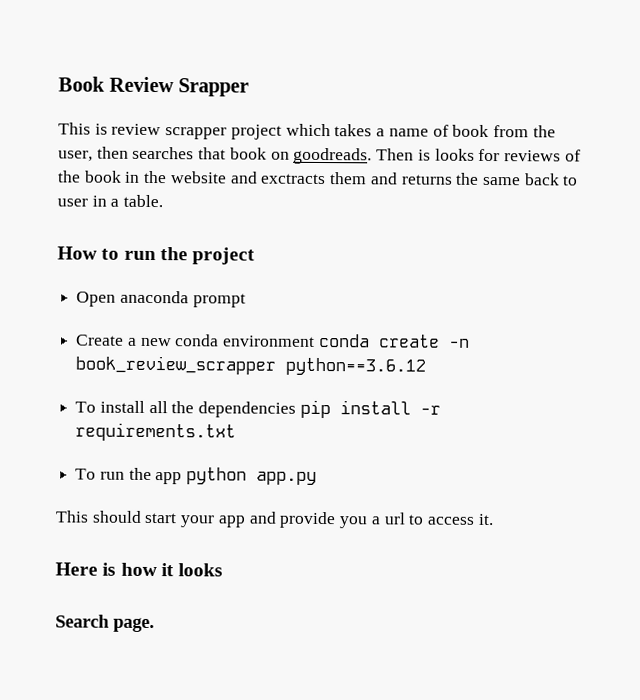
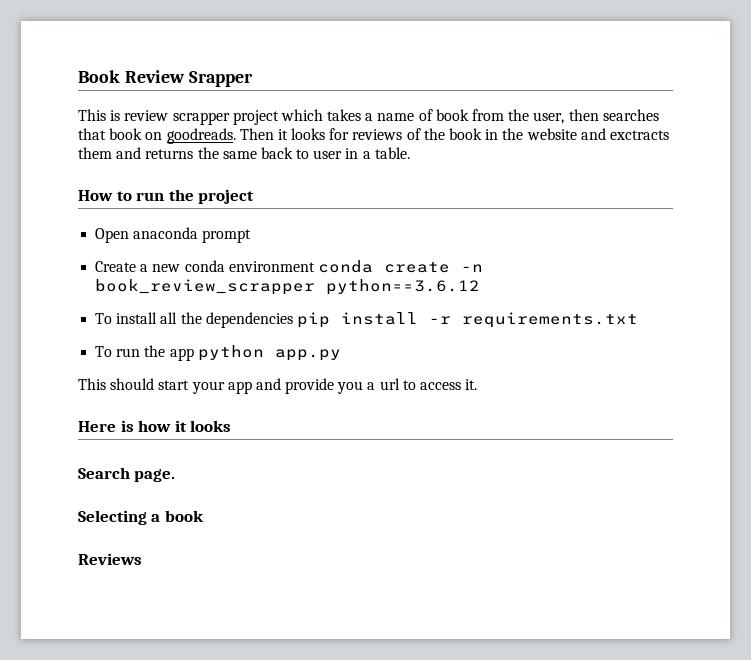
- Then is looks for reviews of the book in the website and exctracts them and returns the same back to user in a table.
+ Then it looks for reviews of the book in the website and exctracts them and returns the same back to user in a table.
+ Selecting a book
+ Reviews

